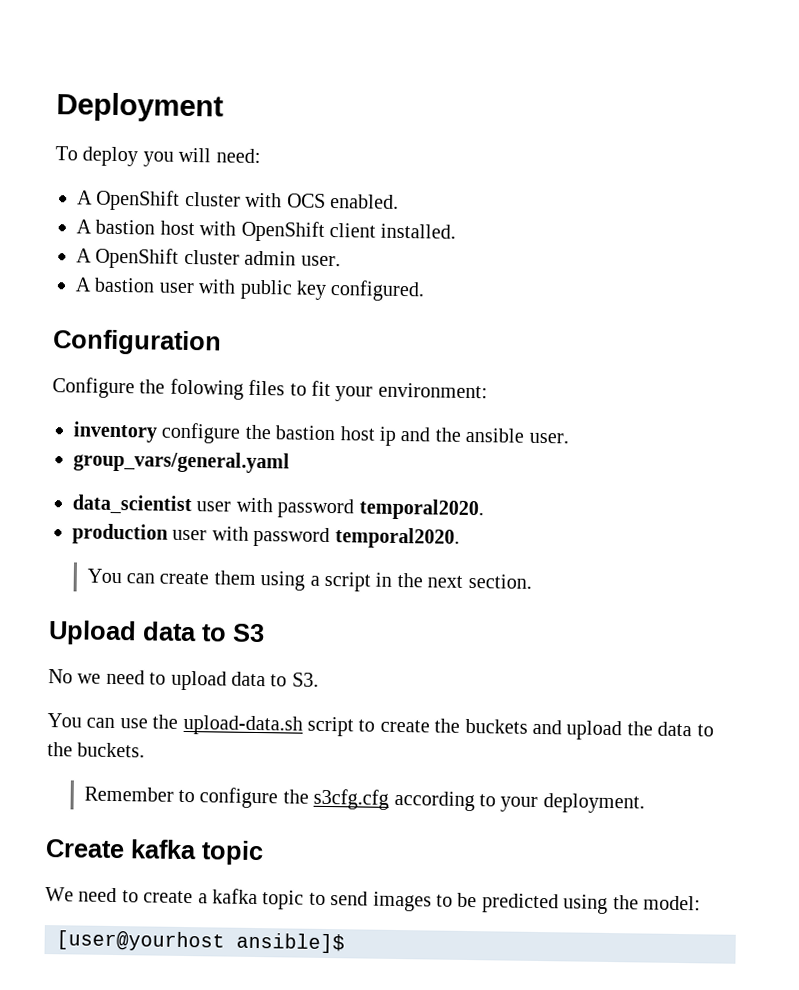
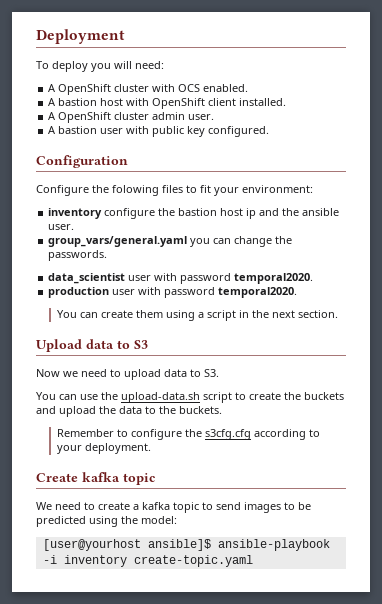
- group_vars/general.yaml
+ group_vars/general.yaml you can change the passwords.
- No we need to upload data to S3.
+ Now we need to upload data to S3.
- [user@yourhost ansible]$
+ [user@yourhost ansible]$ ansible-playbook -i inventory create-topic.yaml

